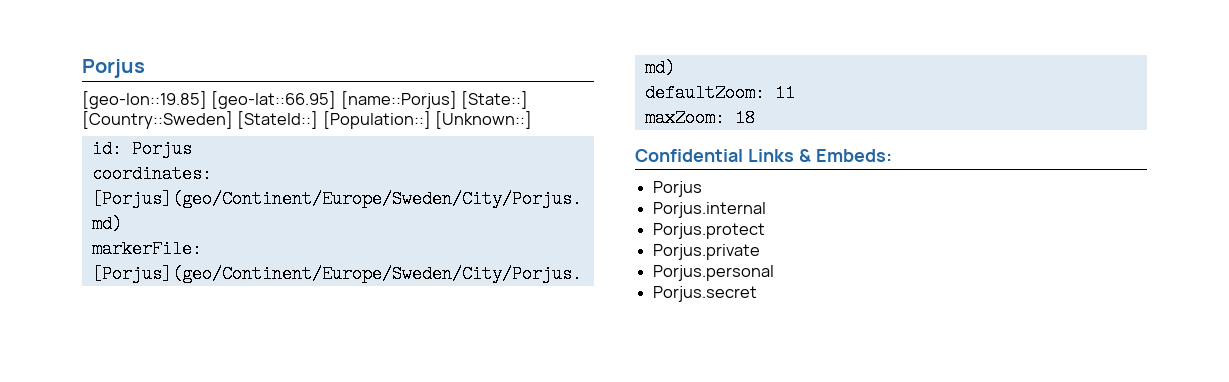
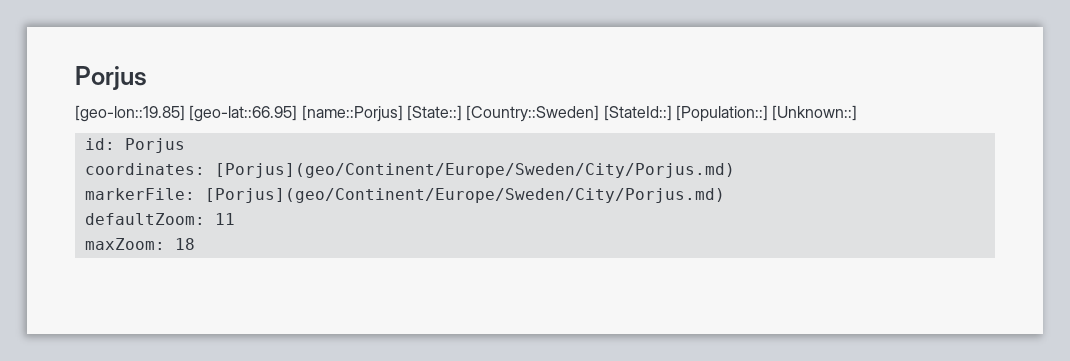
- Confidential Links & Embeds:
- Porjus
- Porjus.internal
- Porjus.protect
- Porjus.private
- Porjus.personal
- Porjus.secret

